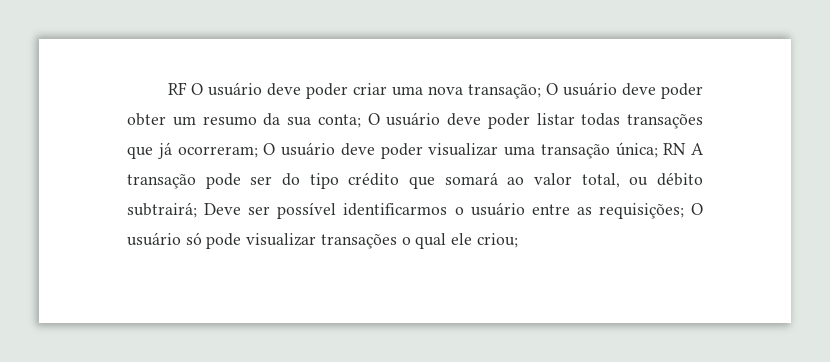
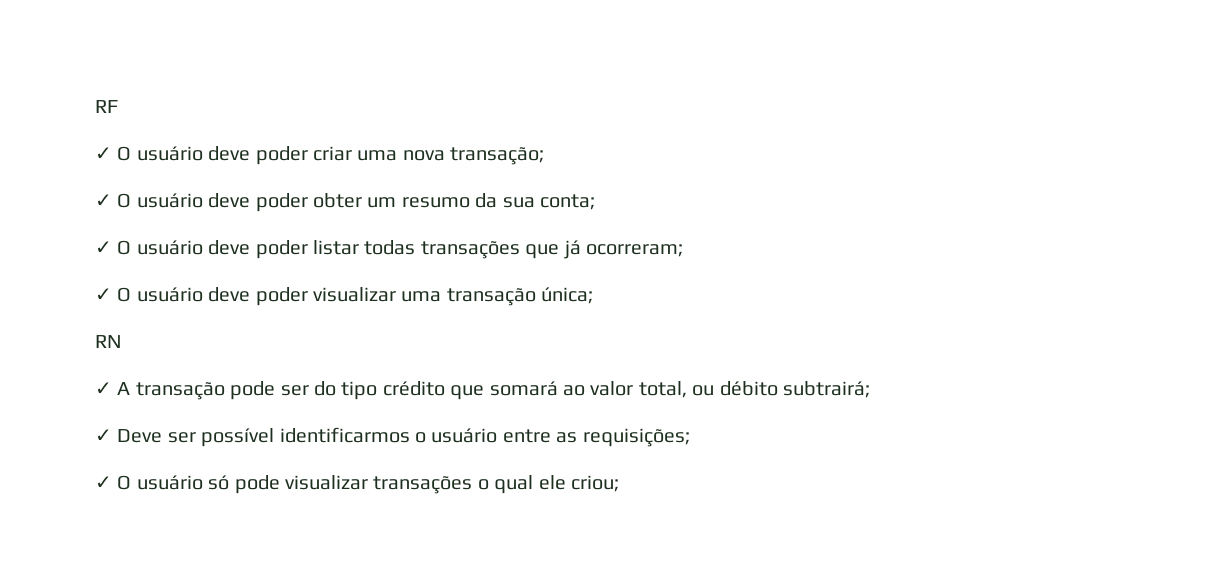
- RF O usuário deve poder criar uma nova transação; O usuário deve poder obter um resumo da sua conta; O usuário deve poder listar todas transações que já ocorreram; O usuário deve poder visualizar uma transação única; RN A transação pode ser do tipo crédito que somará ao valor total, ou débito subtrairá; Deve ser possível identificarmos o usuário entre as requisições; O usuário só pode visualizar transações o qual ele criou;
+ RF
+ ✓ O usuário deve poder criar uma nova transação;
+ ✓ O usuário deve poder obter um resumo da sua conta;
+ ✓ O usuário deve poder listar todas transações que já ocorreram;
+ ✓ O usuário deve poder visualizar uma transação única;
+ RN
+ ✓ A transação pode ser do tipo crédito que somará ao valor total, ou débito subtrairá;
+ ✓ Deve ser possível identificarmos o usuário entre as requisições;
+ ✓ O usuário só pode visualizar transações o qual ele criou;

